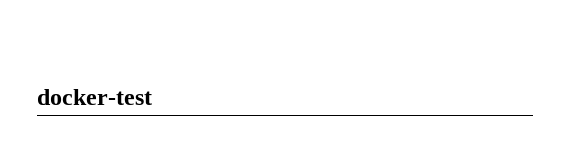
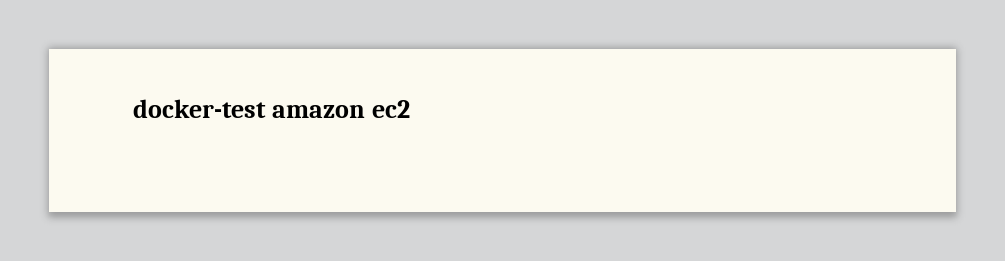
- docker-test
+ docker-test amazon ec2

